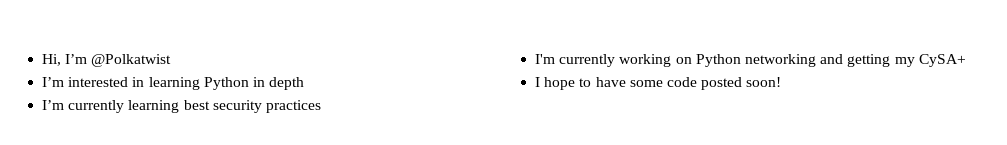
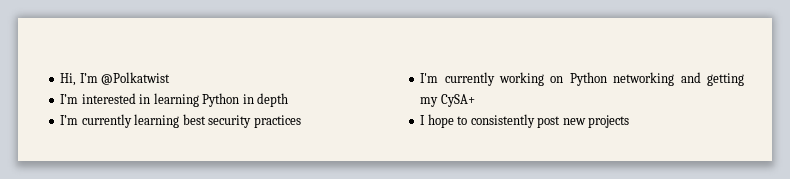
- I hope to have some code posted soon!
+ I hope to consistently post new projects

